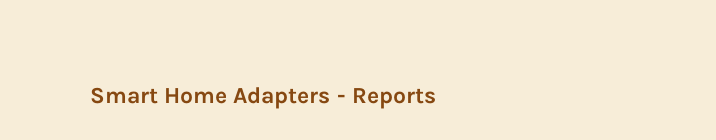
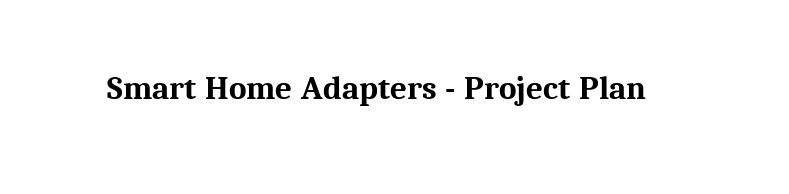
- Smart Home Adapters - Reports
+ Smart Home Adapters - Project Plan

